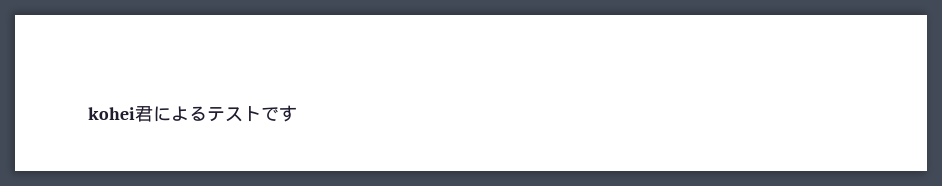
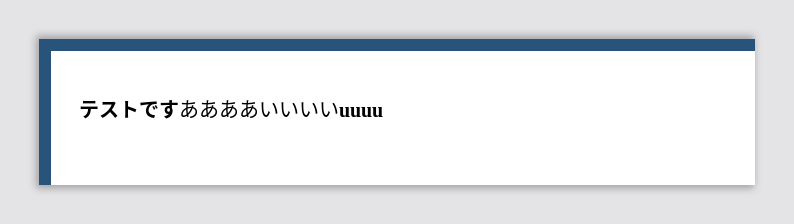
- kohei君によるテストです
+ テストですああああいいいいuuuu

